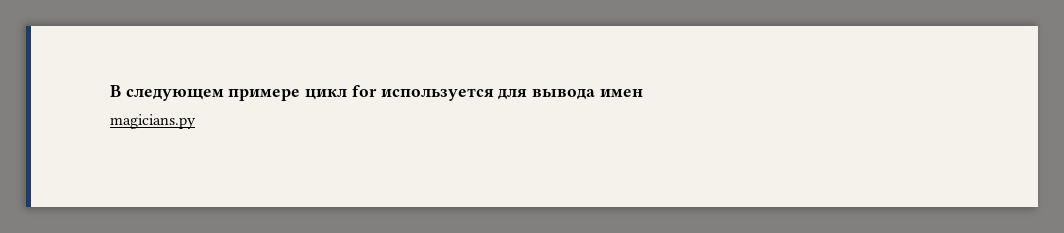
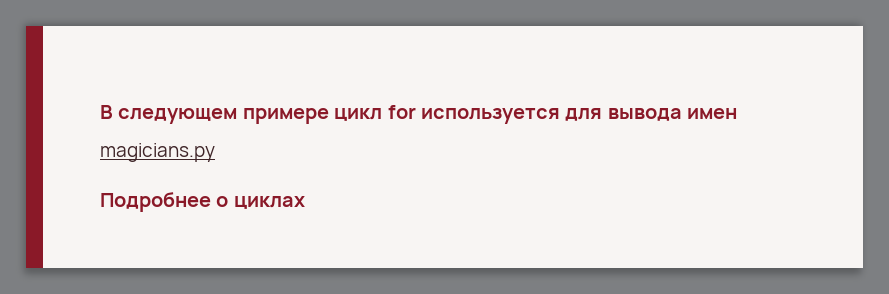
+ Подробнее о циклах

